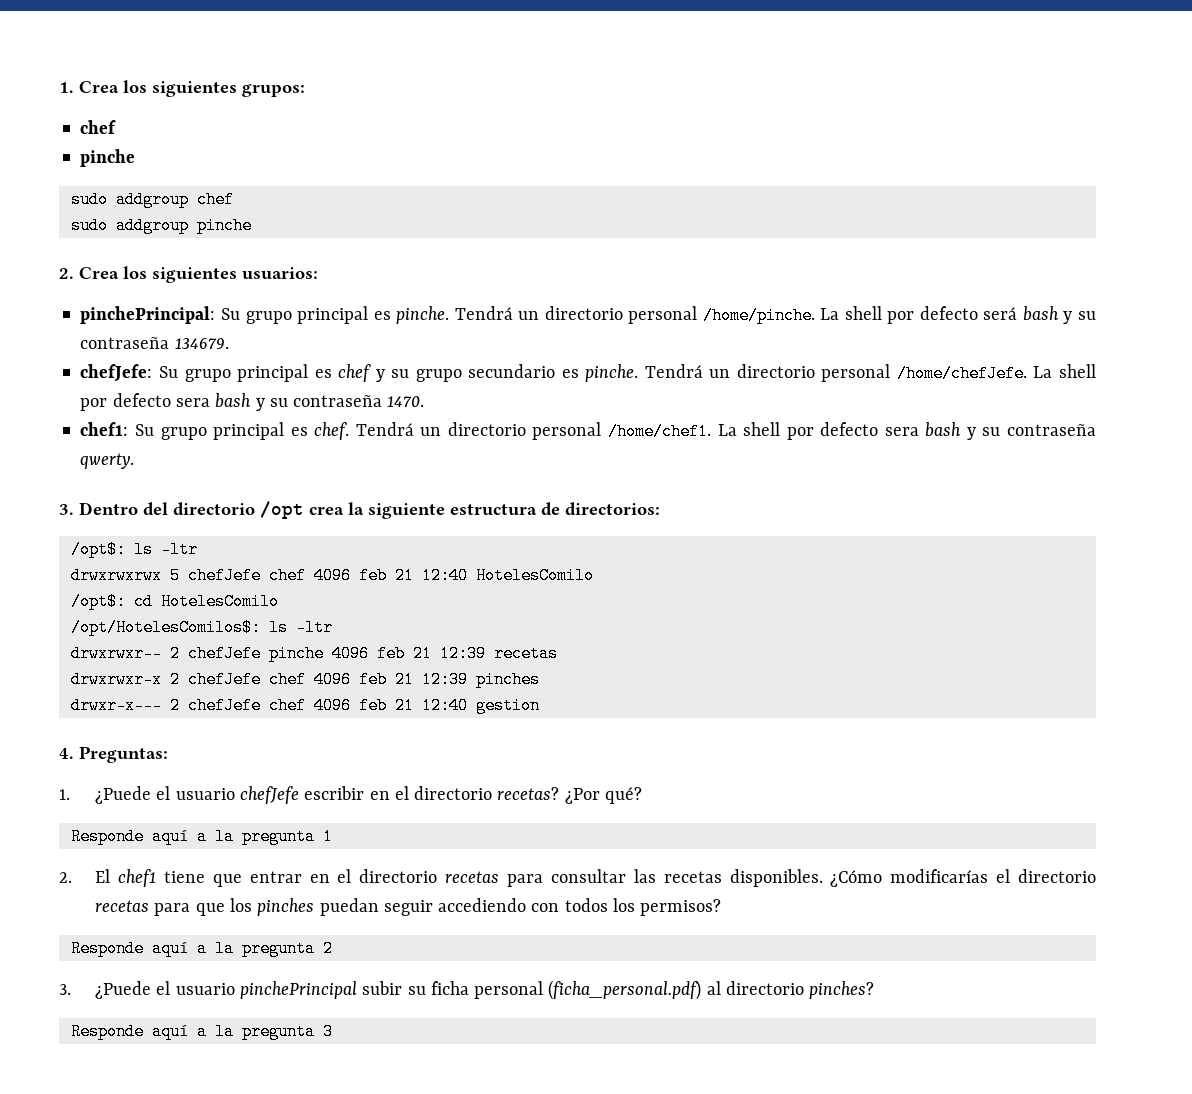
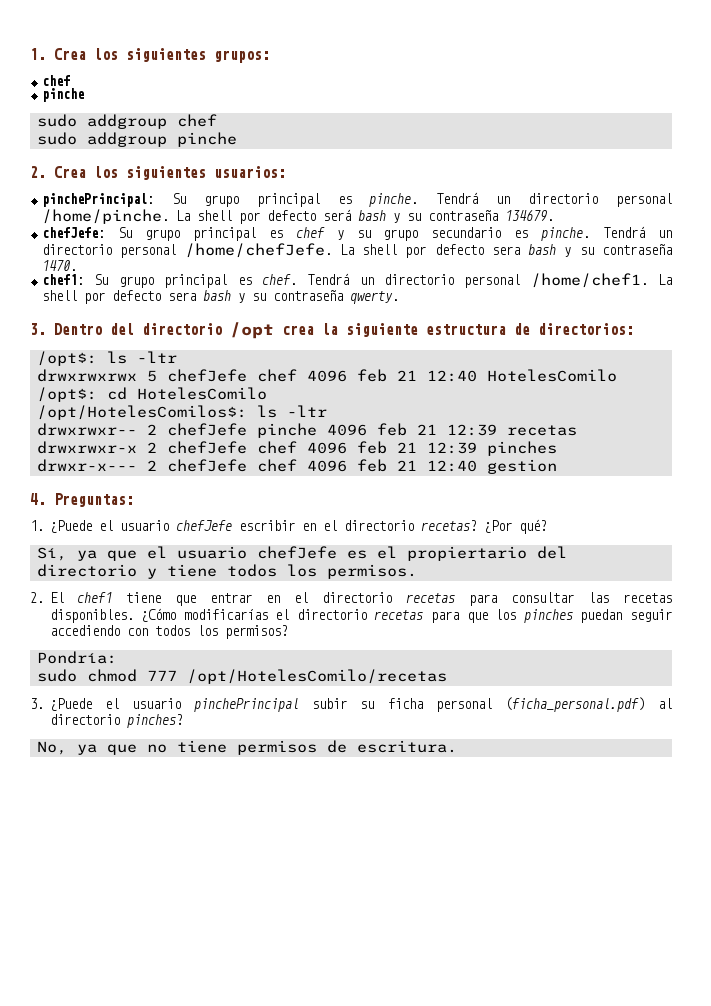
- Responde aquí a la pregunta 1
+ Sí, ya que el usuario chefJefe es el propiertario del directorio y tiene todos los permisos.
- Responde aquí a la pregunta 2
+ Pondría:
+ sudo chmod 777 /opt/HotelesComilo/recetas
- Responde aquí a la pregunta 3
+ No, ya que no tiene permisos de escritura.

